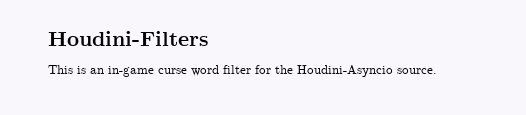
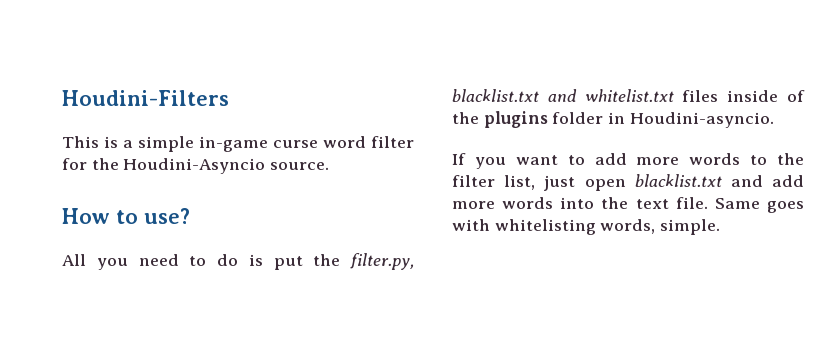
- This is an in-game curse word filter for the Houdini-Asyncio source.
+ This is a simple in-game curse word filter for the Houdini-Asyncio source.
+ How to use?
+ All you need to do is put the filter.py, blacklist.txt and whitelist.txt files inside of the plugins folder in Houdini-asyncio.
+ If you want to add more words to the filter list, just open blacklist.txt and add more words into the text file. Same goes with whitelisting words, simple.

